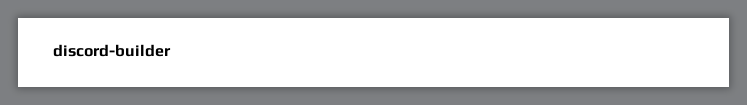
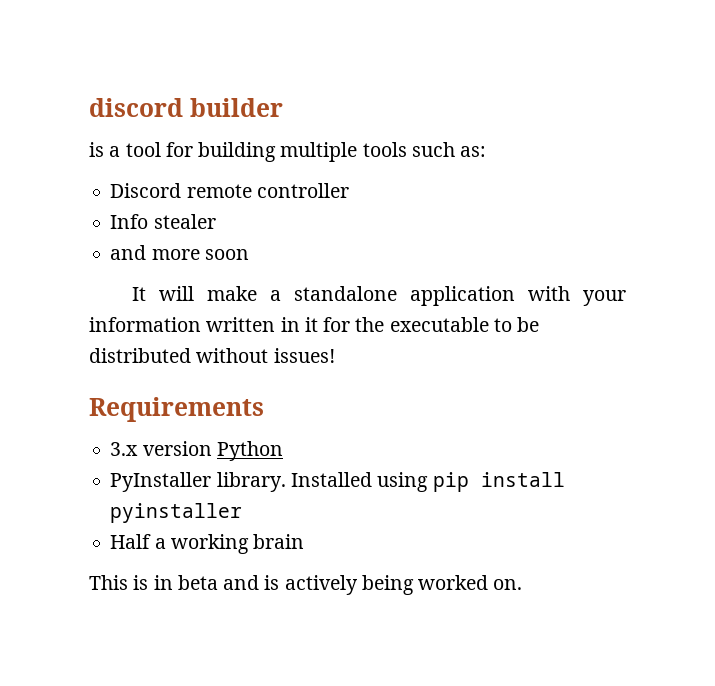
- discord-builder
+ discord builder
+ is a tool for building multiple tools such as:
+ Discord remote controller
+ Info stealer
+ and more soon
+ It will make a standalone application with your information written in it for the executable to be distributed without issues!
+ Requirements
+ 3.x version Python
+ PyInstaller library. Installed using pip install pyinstaller
+ Half a working brain
+ This is in beta and is actively being worked on.

